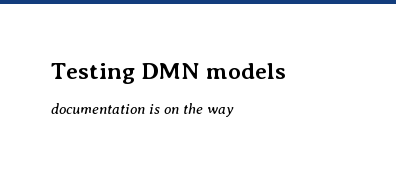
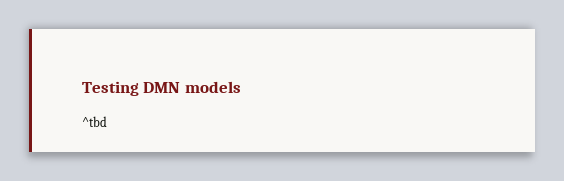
- documentation is on the way
+ ^tbd

